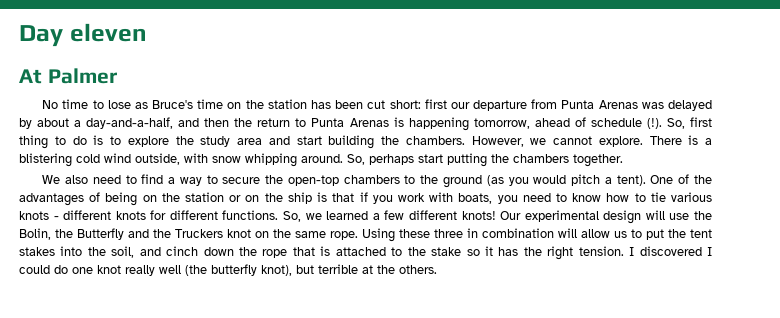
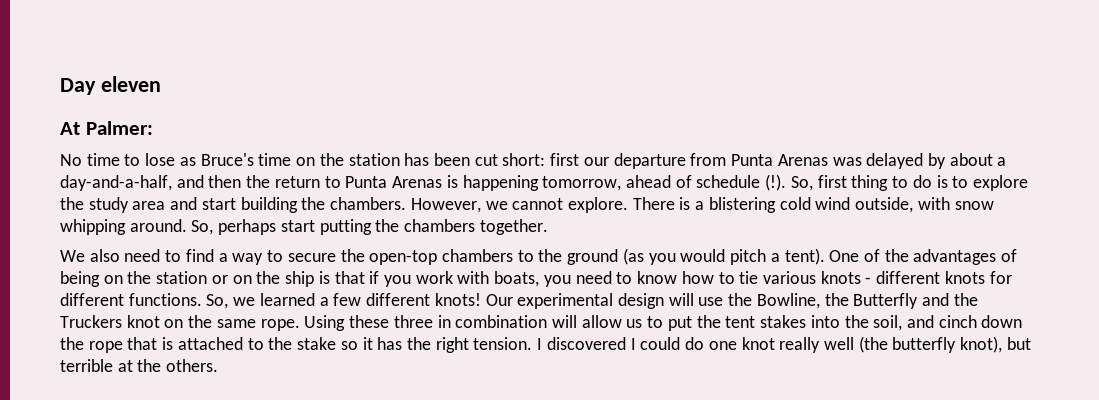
- At Palmer
+ At Palmer:
- Our experimental design will use the Bolin, the Butterfly and the Truckers knot on the same rope.
+ Our experimental design will use the Bowline, the Butterfly and the Truckers knot on the same rope.

